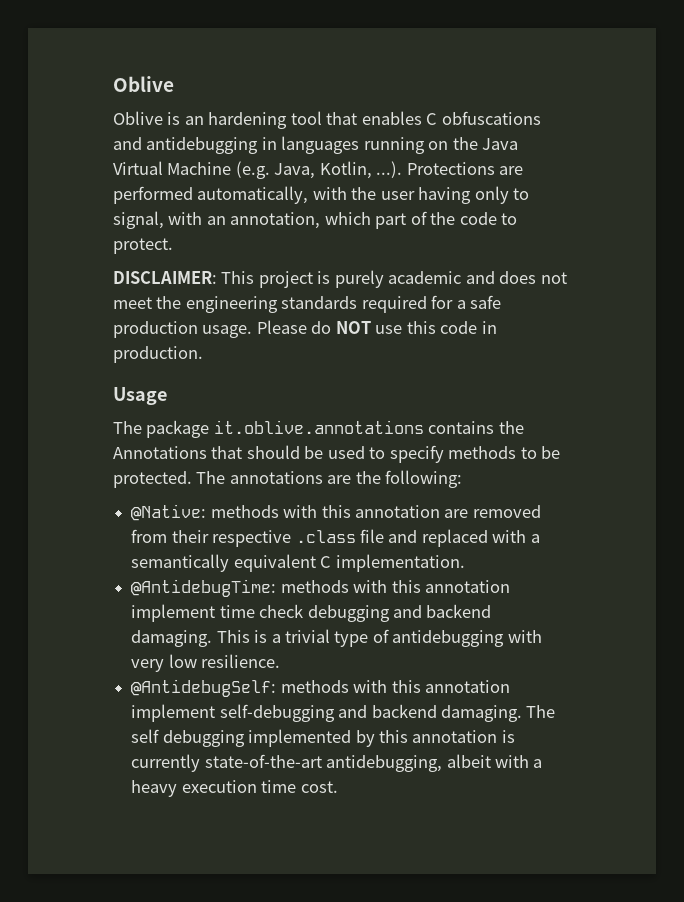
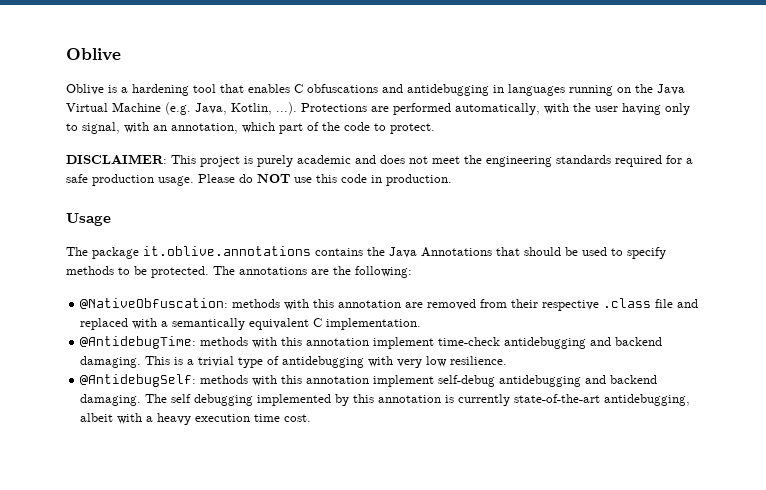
- Oblive is an hardening tool that enables C obfuscations and antidebugging in languages running on the Java Virtual Machine (e.g. Java, Kotlin, ...). Protections are performed automatically, with the user having only to signal, with an annotation, which part of the code to protect.
+ Oblive is a hardening tool that enables C obfuscations and antidebugging in languages running on the Java Virtual Machine (e.g. Java, Kotlin, ...). Protections are performed automatically, with the user having only to signal, with an annotation, which part of the code to protect.
- The package it.oblive.annotations contains the Annotations that should be used to specify methods to be protected.
+ The package it.oblive.annotations contains the Java Annotations that should be used to specify methods to be protected.
- @Native: methods with this annotation are removed from their respective .class file and replaced with a semantically equivalent C implementation.
+ @NativeObfuscation: methods with this annotation are removed from their respective .class file and replaced with a semantically equivalent C implementation.
- @AntidebugTime: methods with this annotation implement time check debugging and backend damaging.
+ @AntidebugTime: methods with this annotation implement time-check antidebugging and backend damaging.
- @AntidebugSelf: methods with this annotation implement self-debugging and backend damaging.
+ @AntidebugSelf: methods with this annotation implement self-debug antidebugging and backend damaging.

